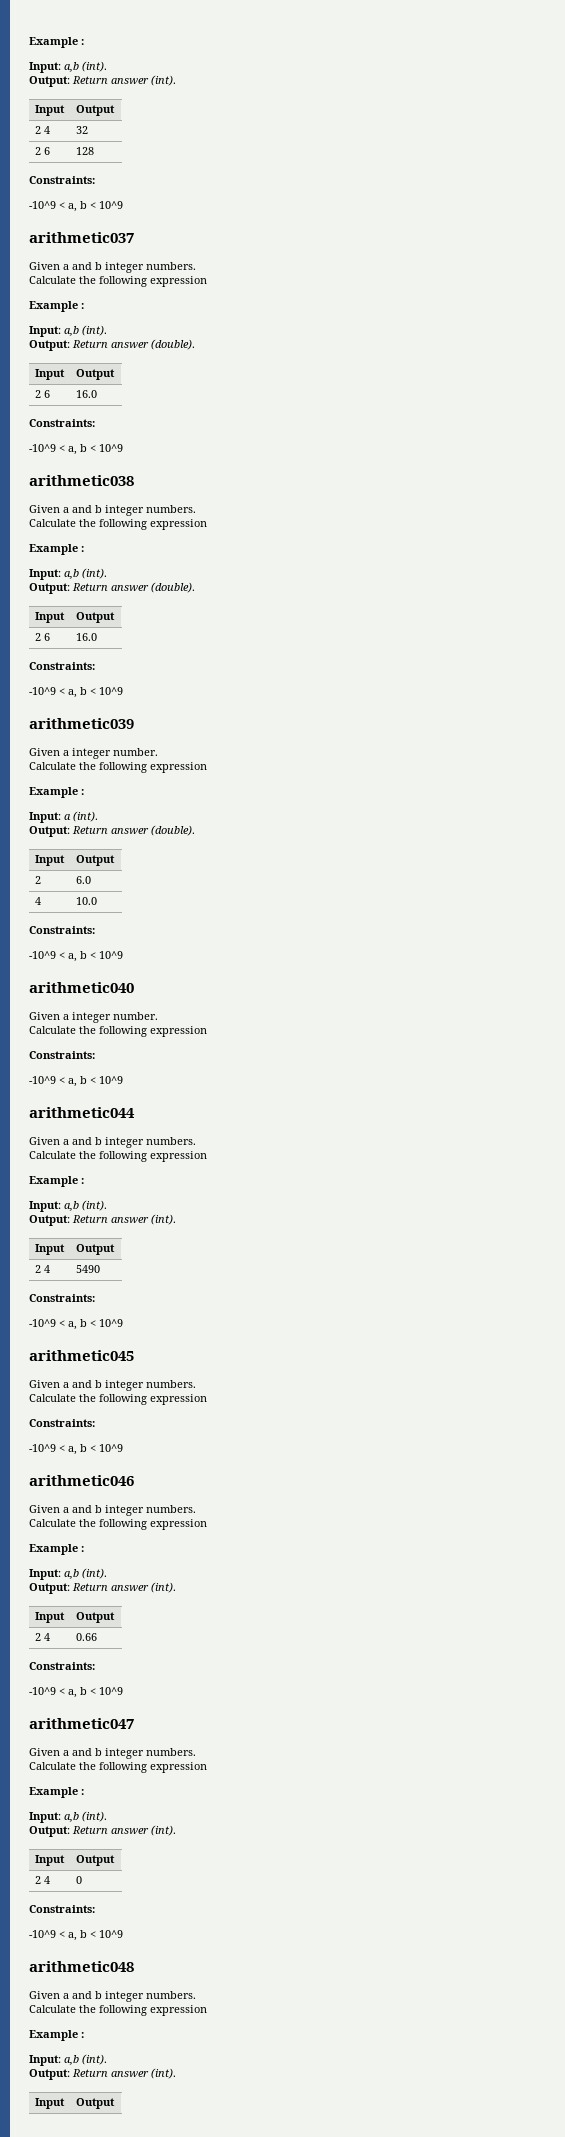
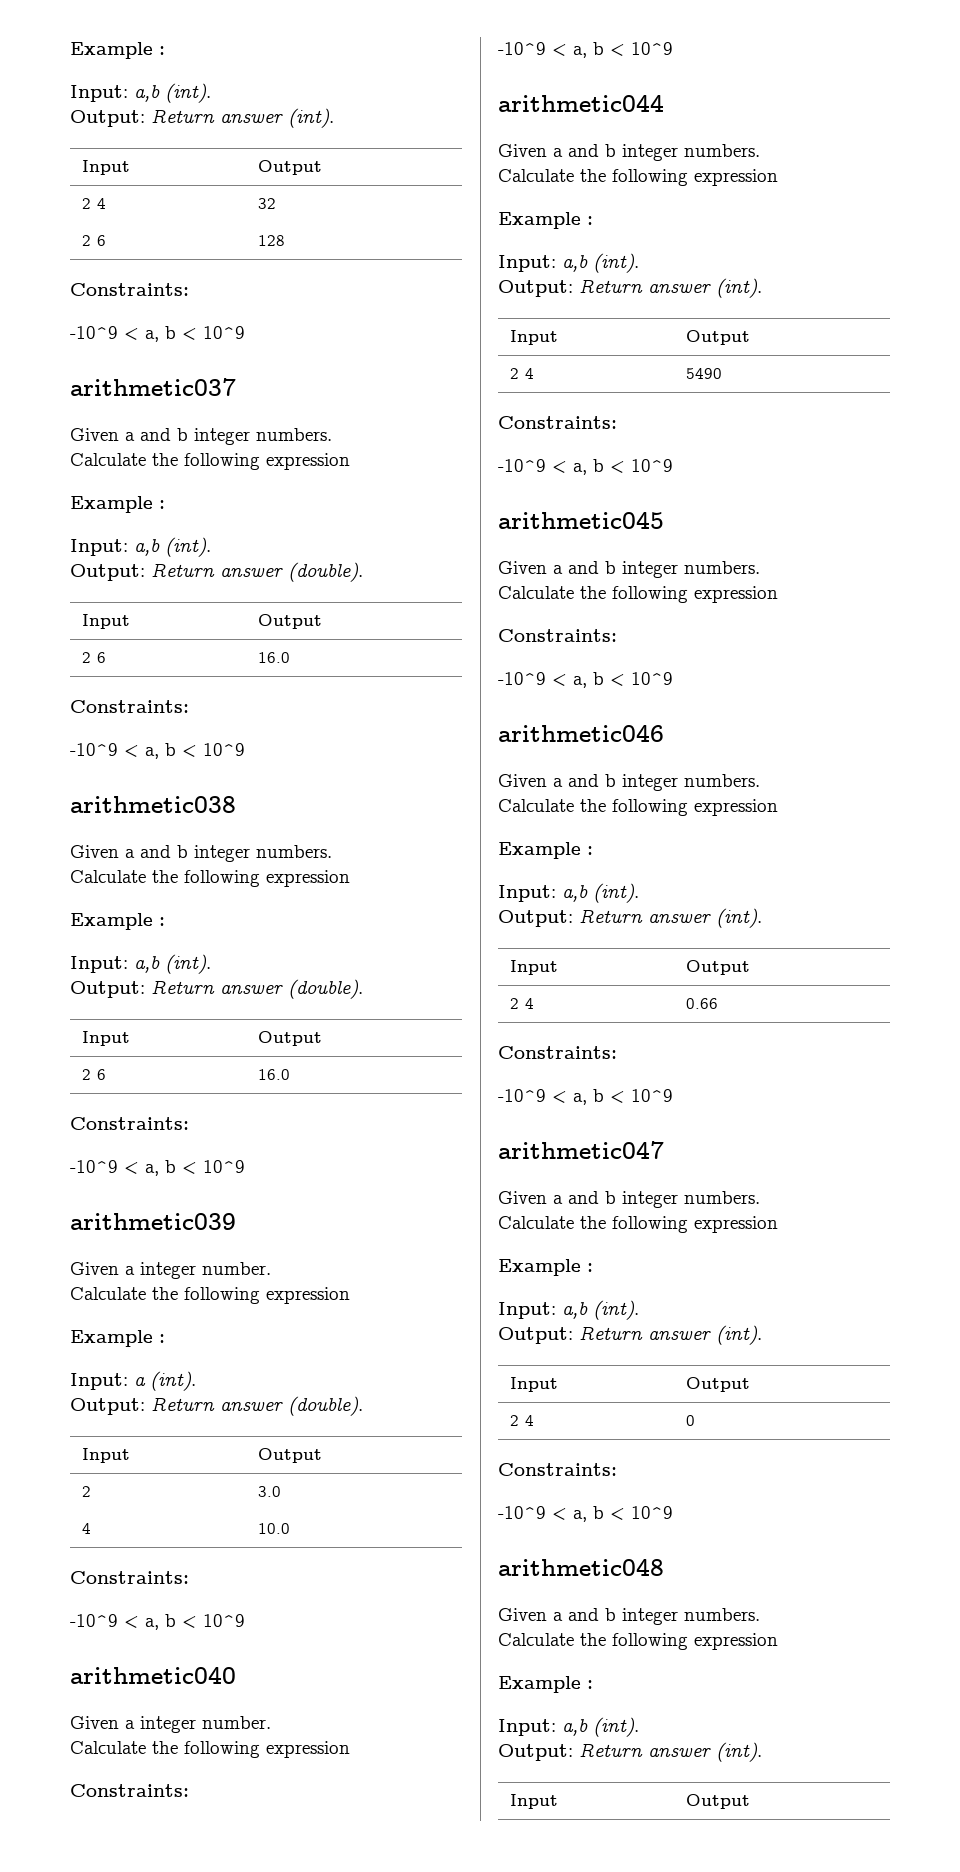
- 2 | 6.0
+ 2 | 3.0

